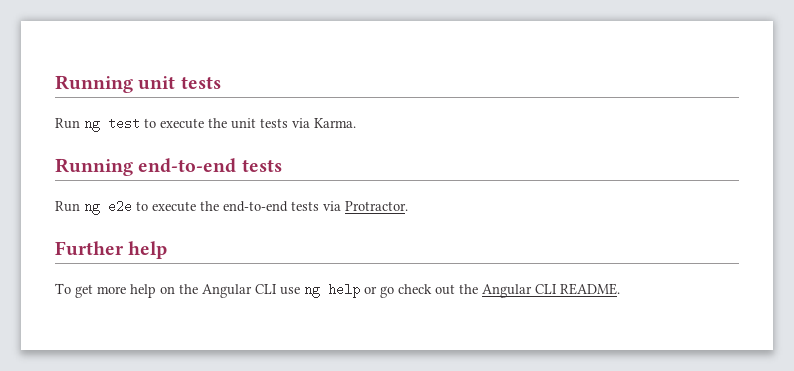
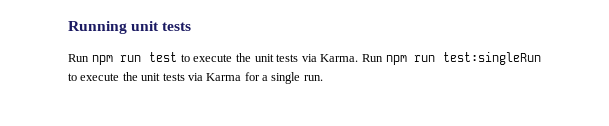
- Run ng test to execute the unit tests via Karma.
- Running end-to-end tests
- Run ng e2e to execute the end-to-end tests via Protractor.
- Further help
- To get more help on the Angular CLI use ng help or go check out the Angular CLI README.
+ Run npm run test to execute the unit tests via Karma. Run npm run test:singleRun to execute the unit tests via Karma for a single run.

